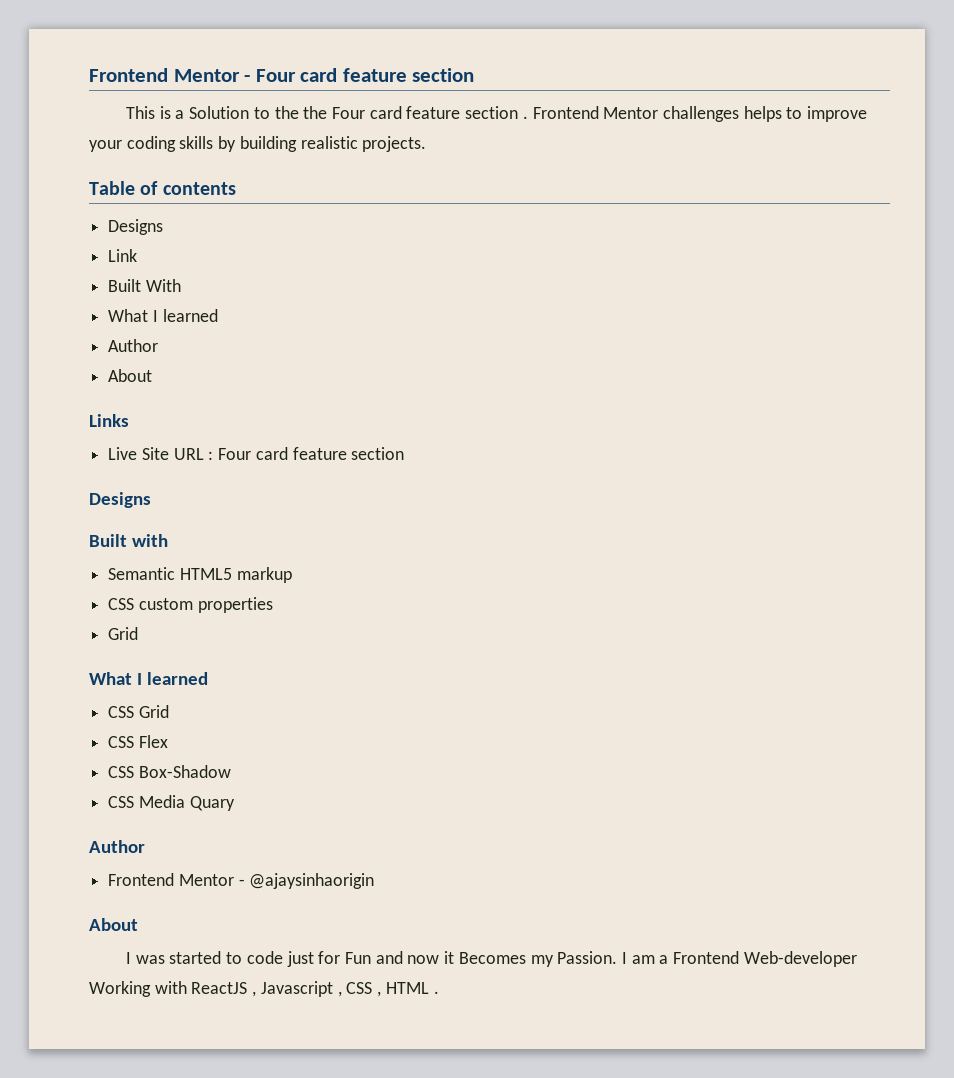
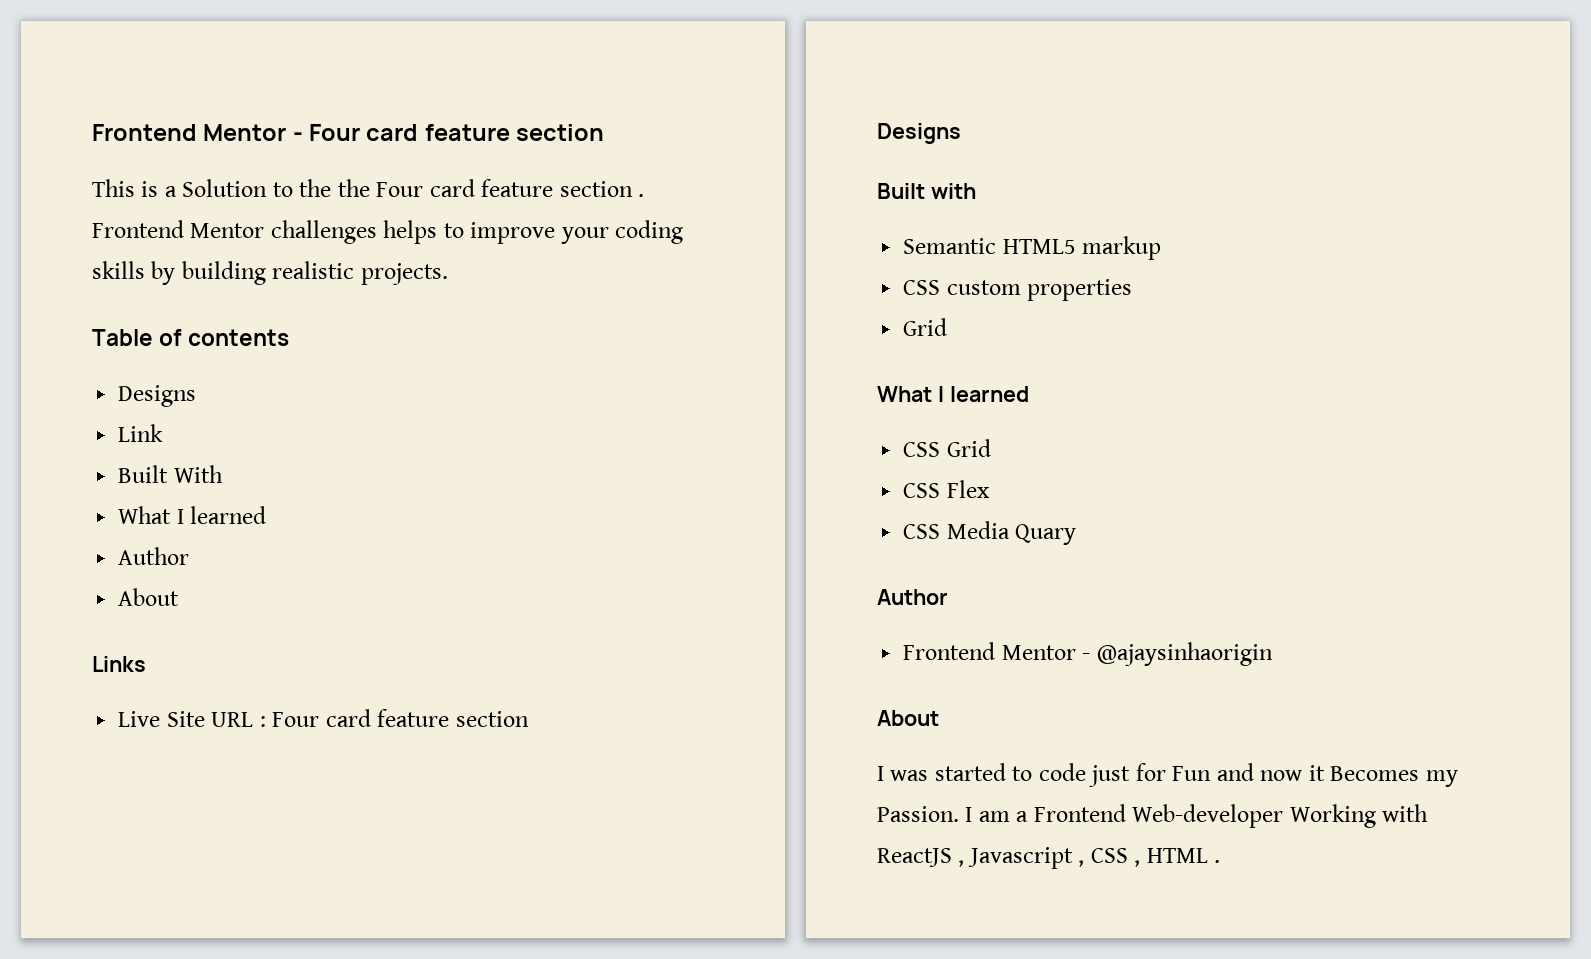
- CSS Box-Shadow

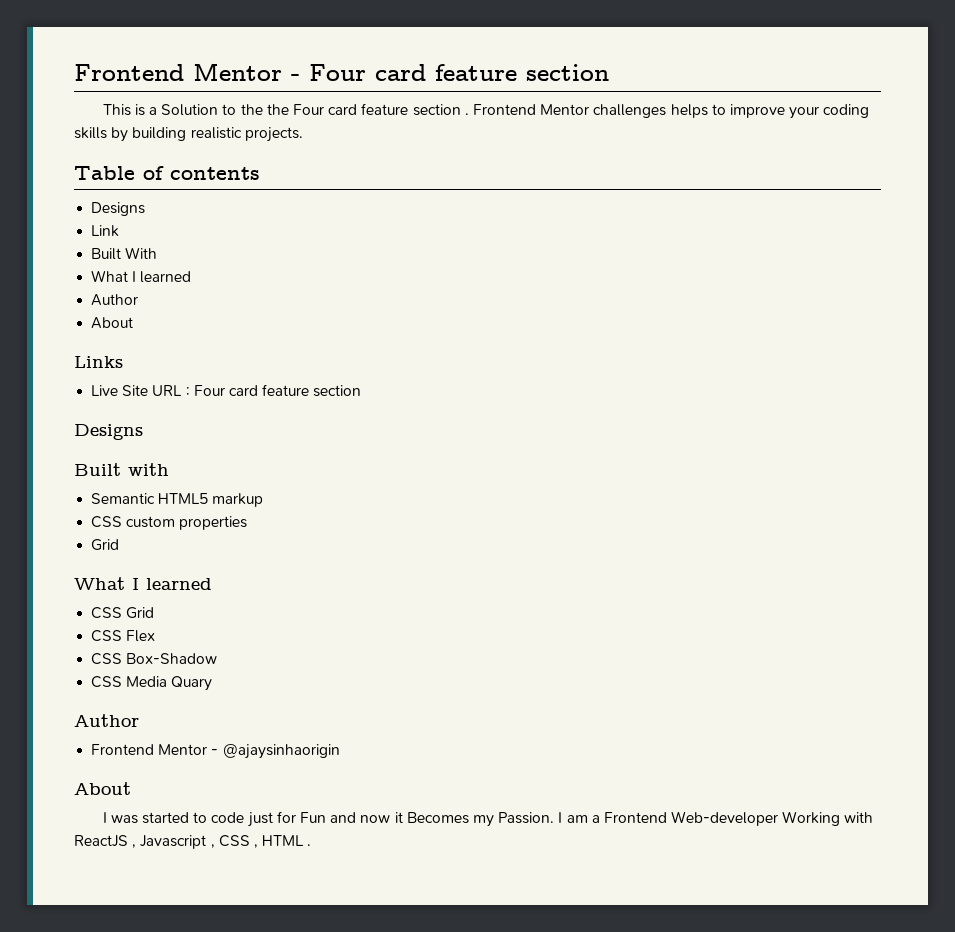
+ CSS Box-Shadow

